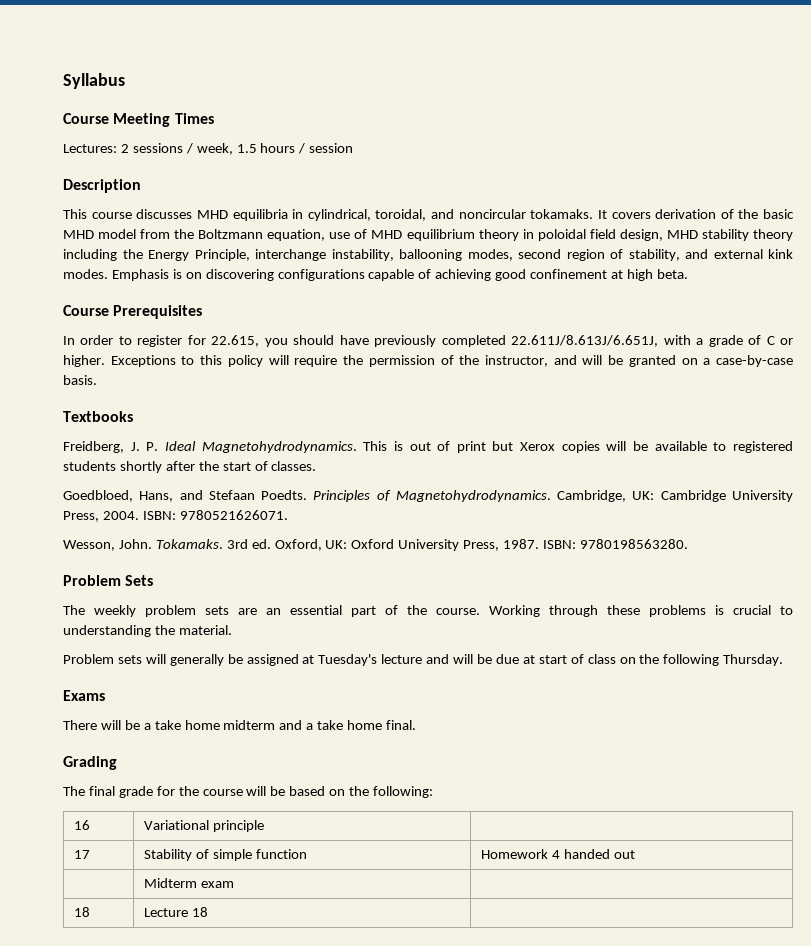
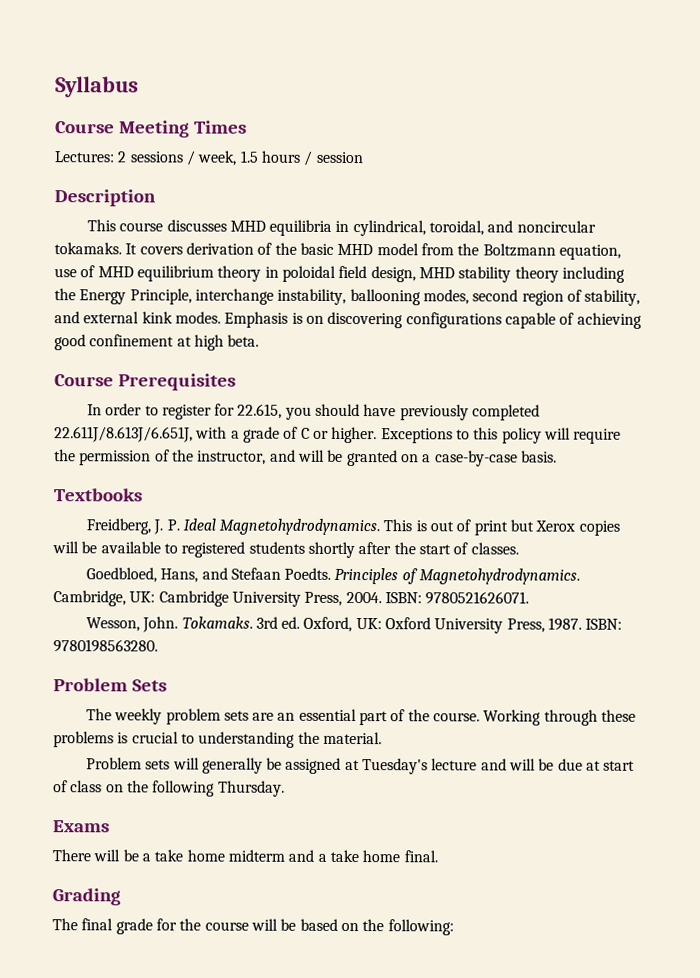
- 16 | Variational principle |
- 17 | Stability of simple function | Homework 4 handed out
- | Midterm exam |
- 18 | Lecture 18 |

